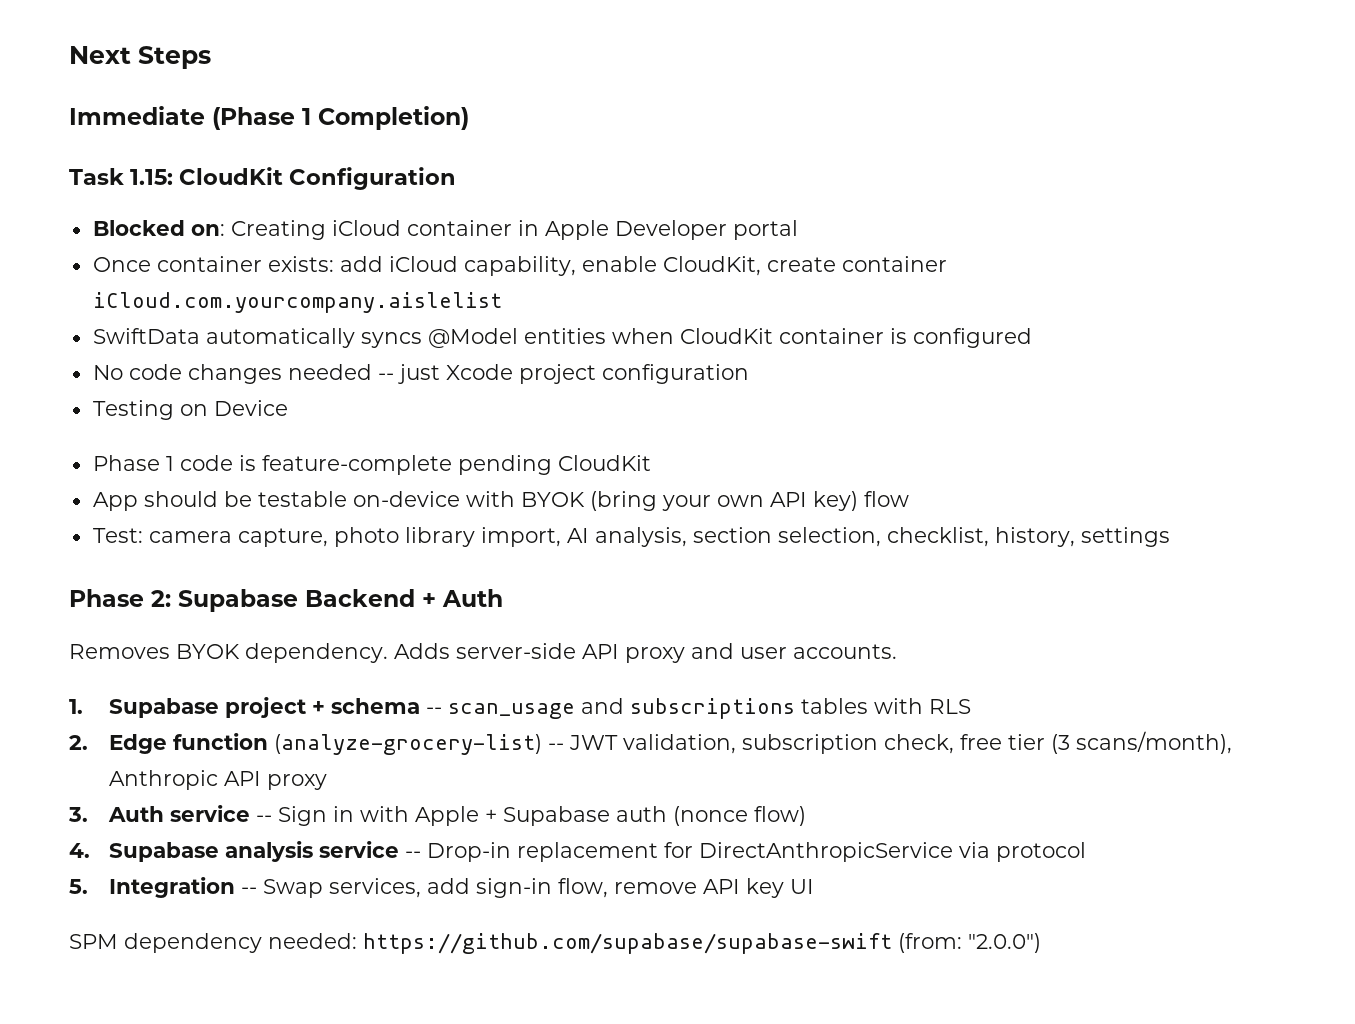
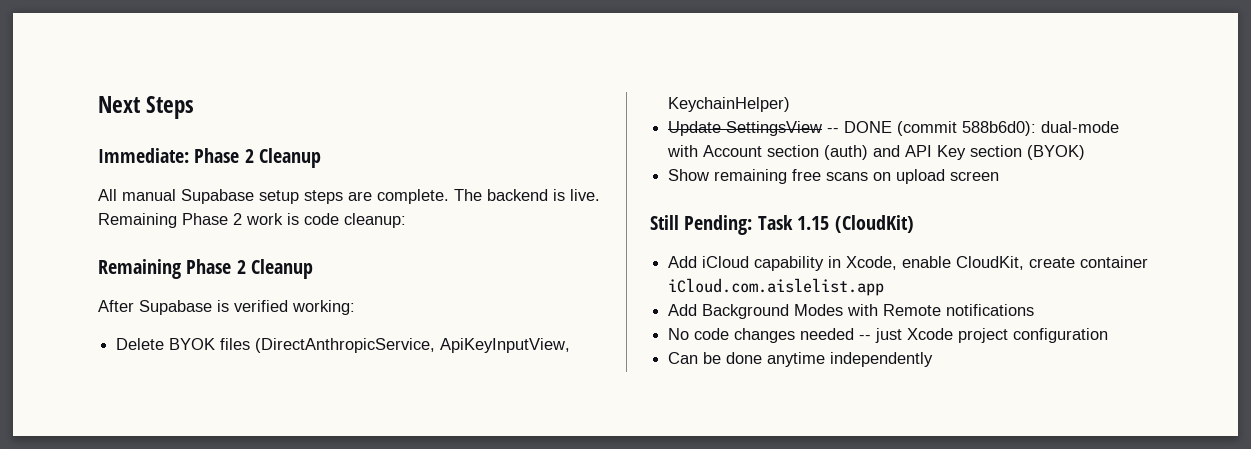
- Immediate (Phase 1 Completion)
- Task 1.15: CloudKit Configuration
- Blocked on: Creating iCloud container in Apple Developer portal
- Once container exists: add iCloud capability, enable CloudKit, create container iCloud.com.yourcompany.aislelist
- SwiftData automatically syncs @Model entities when CloudKit container is configured
+ Immediate: Phase 2 Cleanup
+ All manual Supabase setup steps are complete. The backend is live. Remaining Phase 2 work is code cleanup:
+ Remaining Phase 2 Cleanup
+ After Supabase is verified working:
+ Delete BYOK files (DirectAnthropicService, ApiKeyInputView, KeychainHelper)
+ Update SettingsView -- DONE (commit 588b6d0): dual-mode with Account section (auth) and API Key section (BYOK)
+ Show remaining free scans on upload screen
+ Still Pending: Task 1.15 (CloudKit)
+ Add iCloud capability in Xcode, enable CloudKit, create container iCloud.com.aislelist.app
+ Add Background Modes with Remote notifications
- Testing on Device
- Phase 1 code is feature-complete pending CloudKit
- App should be testable on-device with BYOK (bring your own API key) flow
- Test: camera capture, photo library import, AI analysis, section selection, checklist, history, settings
- Phase 2: Supabase Backend + Auth
- Removes BYOK dependency. Adds server-side API proxy and user accounts.
- 1. Supabase project + schema -- scan_usage and subscriptions tables with RLS
- 2. Edge function (analyze-grocery-list) -- JWT validation, subscription check, free tier (3 scans/month), Anthropic API proxy
- 3. Auth service -- Sign in with Apple + Supabase auth (nonce flow)
- 4. Supabase analysis service -- Drop-in replacement for DirectAnthropicService via protocol
- 5. Integration -- Swap services, add sign-in flow, remove API key UI
- SPM dependency needed: https://github.com/supabase/supabase-swift (from: "2.0.0")
+ Can be done anytime independently

